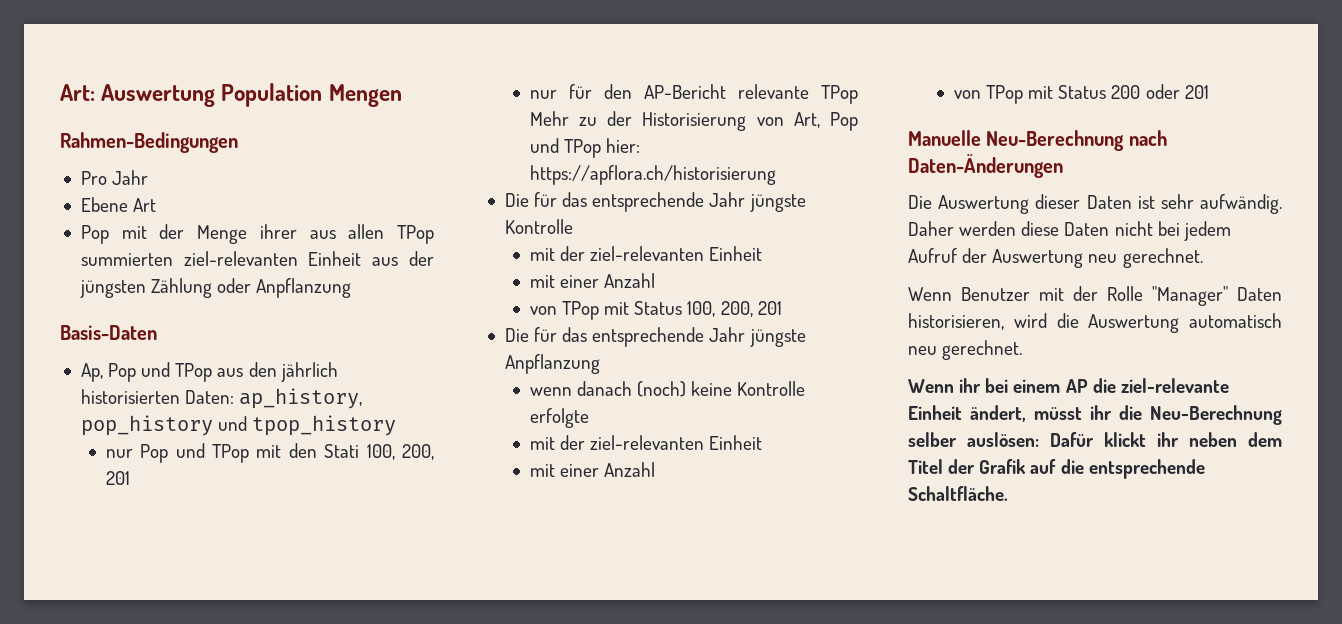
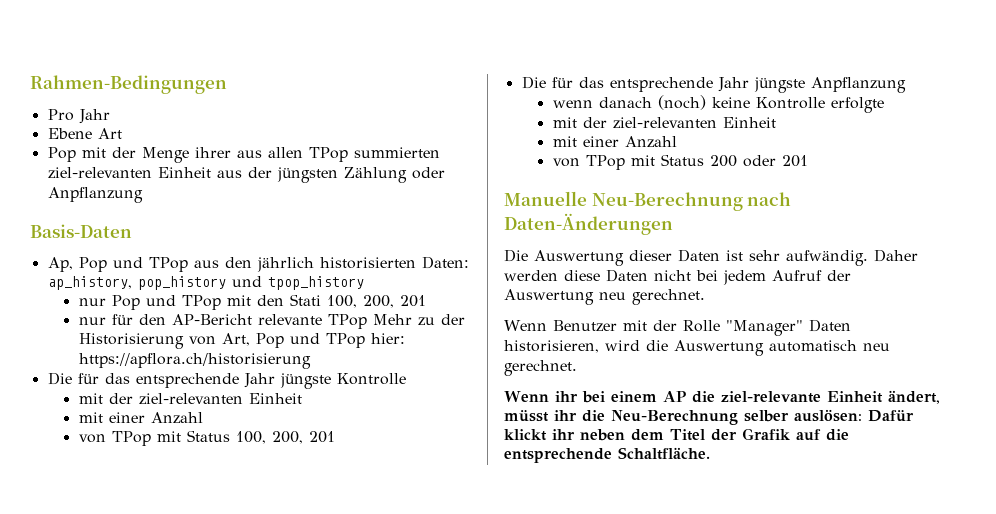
- Art: Auswertung Population Mengen

